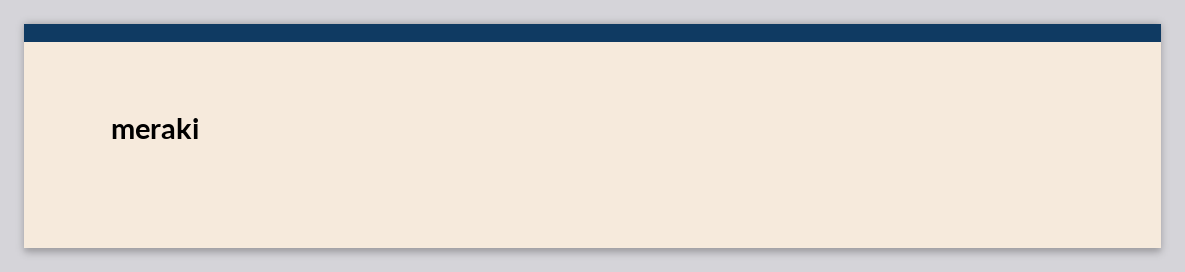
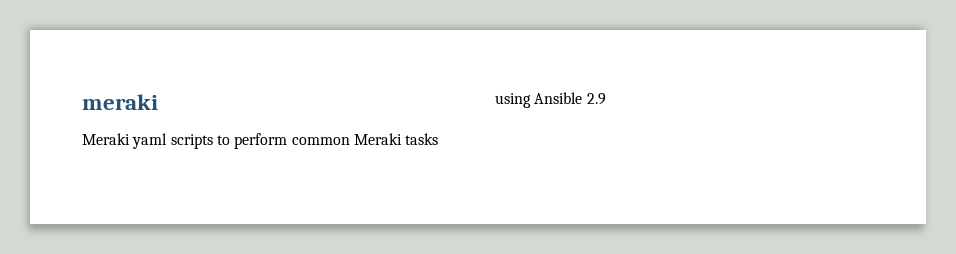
+ Meraki yaml scripts to perform common Meraki tasks using Ansible 2.9

